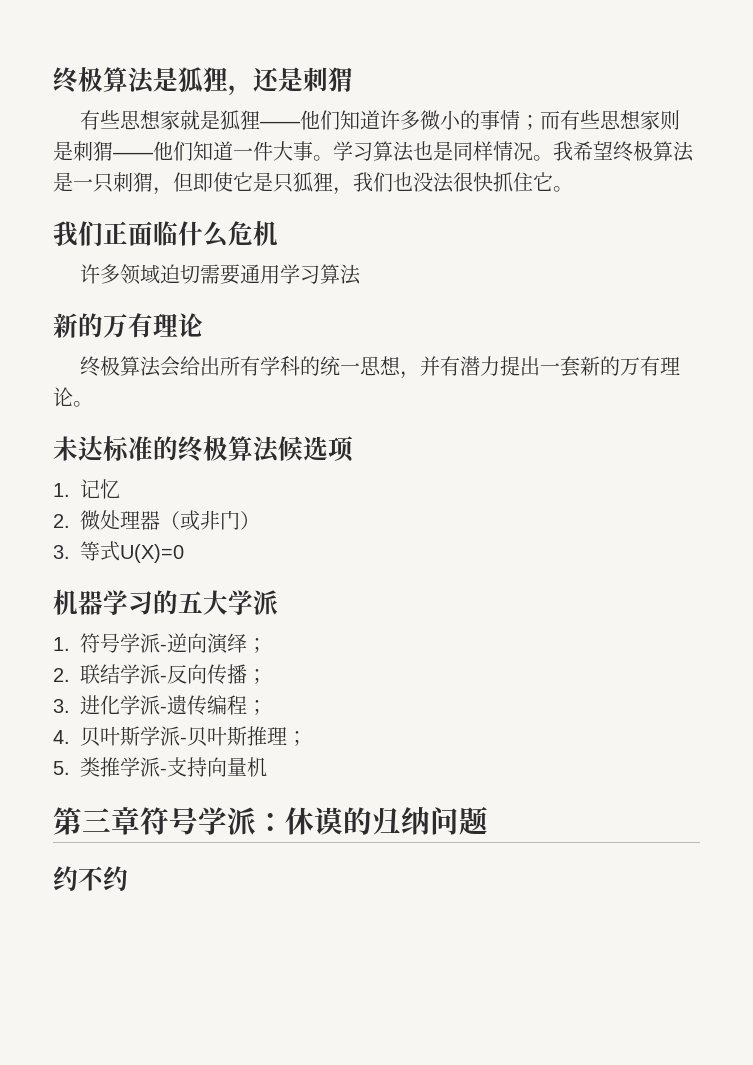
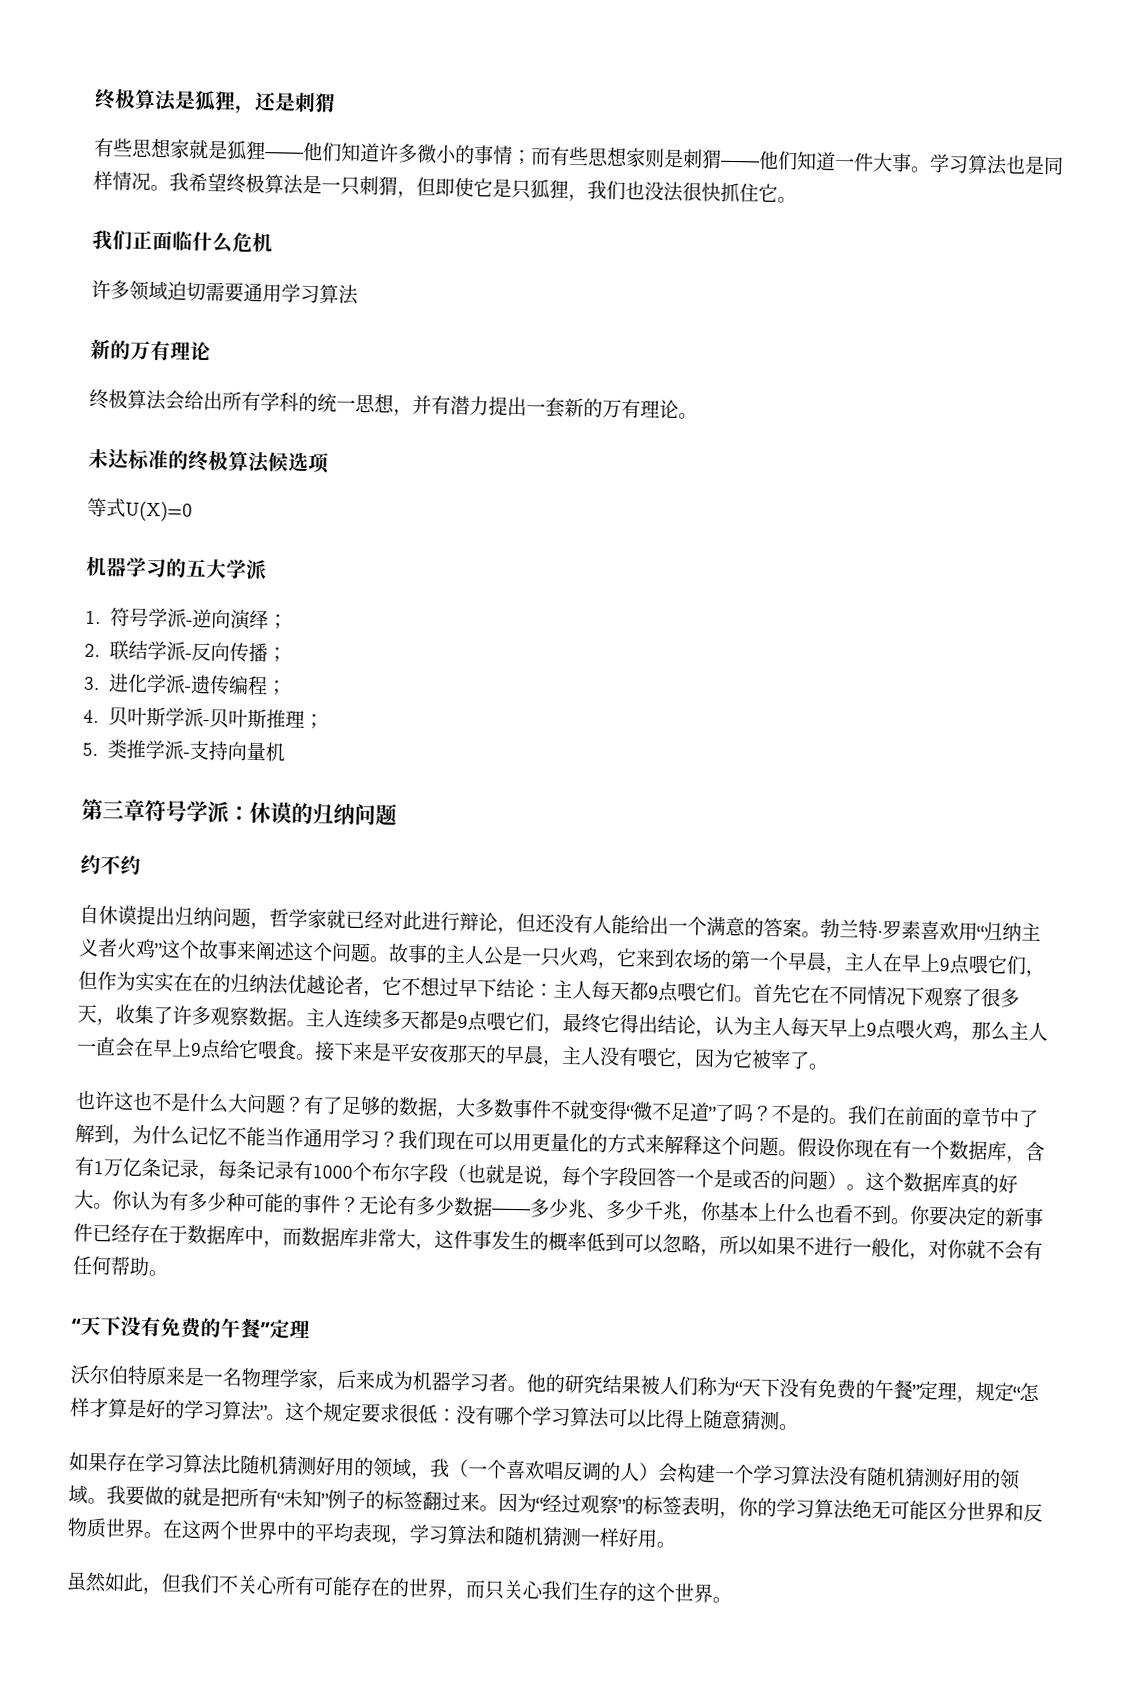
- 1.记忆
- 2.微处理器（或非门）
- 3.等式U(X)=0
+ 等式U(X)=0
+ 自休谟提出归纳问题，哲学家就已经对此进行辩论，但还没有人能给出一个满意的答案。勃兰特·罗素喜欢用“归纳主义者火鸡”这个故事来阐述这个问题。故事的主人公是一只火鸡，它来到农场的第一个早晨，主人在早上9点喂它们，但作为实实在在的归纳法优越论者，它不想过早下结论：主人每天都9点喂它们。首先它在不同情况下观察了很多天，收集了许多观察数据。主人连续多天都是9点喂它们，最终它得出结论，认为主人每天早上9点喂火鸡，那么主人一直会在早上9点给它喂食。接下来是平安夜那天的早晨，主人没有喂它，因为它被宰了。
+ 也许这也不是什么大问题？有了足够的数据，大多数事件不就变得“微不足道”了吗？不是的。我们在前面的章节中了解到，为什么记忆不能当作通用学习？我们现在可以用更量化的方式来解释这个问题。假设你现在有一个数据库，含有1万亿条记录，每条记录有1000个布尔字段（也就是说，每个字段回答一个是或否的问题）。这个数据库真的好大。你认为有多少种可能的事件？无论有多少数据——多少兆、多少千兆，你基本上什么也看不到。你要决定的新事件已经存在于数据库中，而数据库非常大，这件事发生的概率低到可以忽略，所以如果不进行一般化，对你就不会有任何帮助。
+ “天下没有免费的午餐”定理
+ 沃尔伯特原来是一名物理学家，后来成为机器学习者。他的研究结果被人们称为“天下没有免费的午餐”定理，规定“怎样才算是好的学习算法”。这个规定要求很低：没有哪个学习算法可以比得上随意猜测。
+ 如果存在学习算法比随机猜测好用的领域，我（一个喜欢唱反调的人）会构建一个学习算法没有随机猜测好用的领域。我要做的就是把所有“未知”例子的标签翻过来。因为“经过观察”的标签表明，你的学习算法绝无可能区分世界和反物质世界。在这两个世界中的平均表现，学习算法和随机猜测一样好用。
+ 虽然如此，但我们不关心所有可能存在的世界，而只关心我们生存的这个世界。

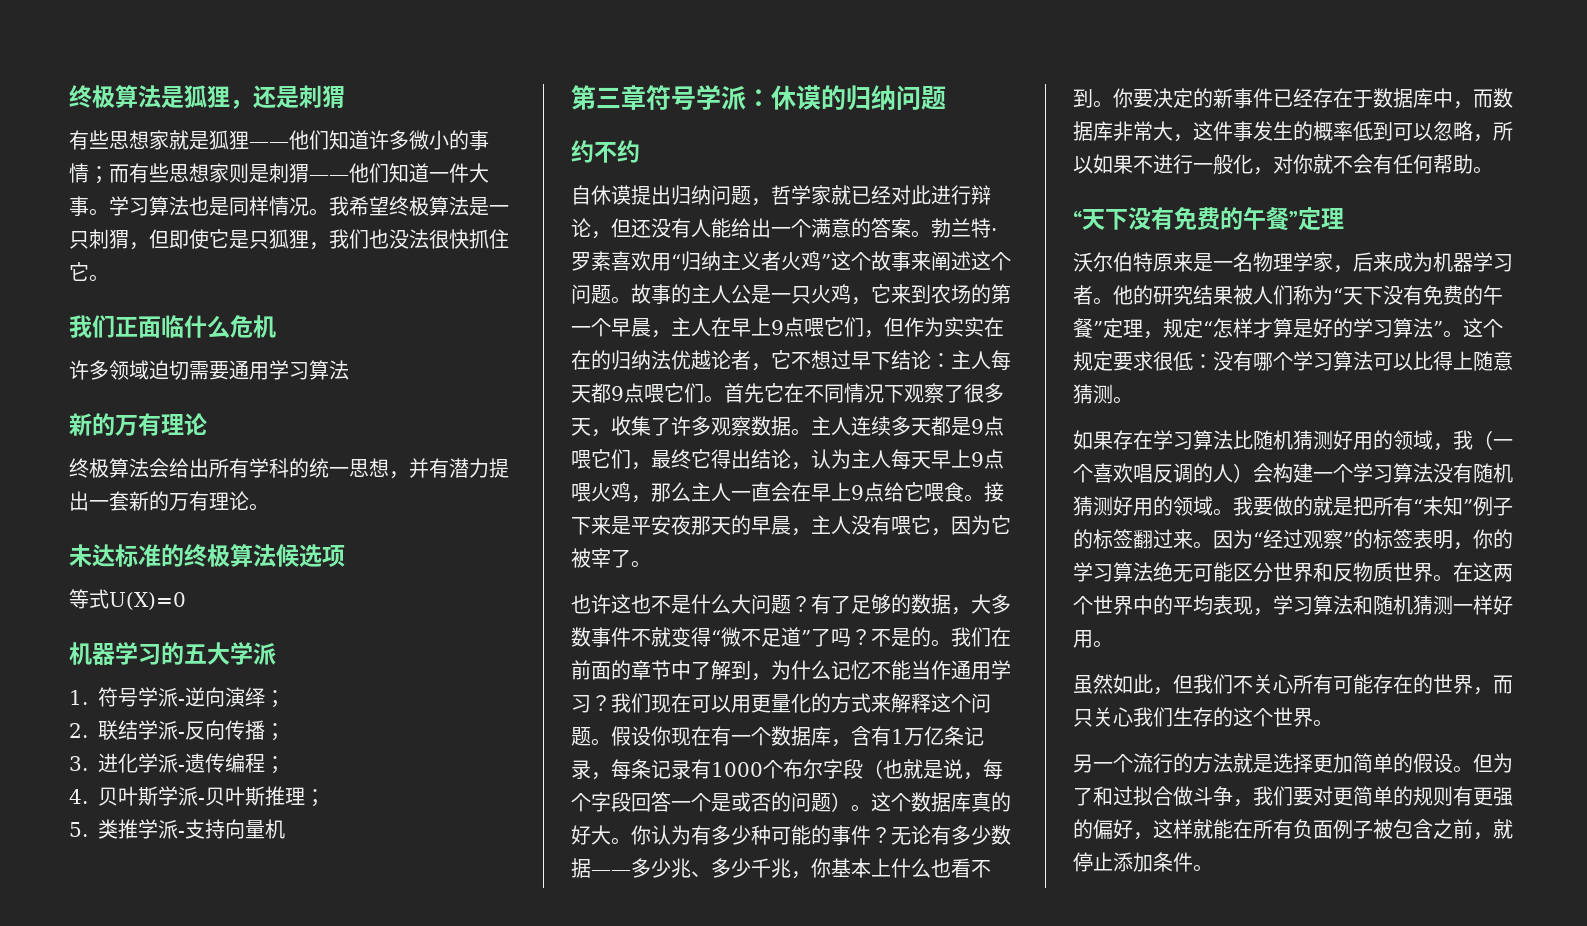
+ 另一个流行的方法就是选择更加简单的假设。但为了和过拟合做斗争，我们要对更简单的规则有更强的偏好，这样就能在所有负面例子被包含之前，就停止添加条件。

